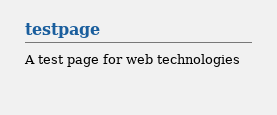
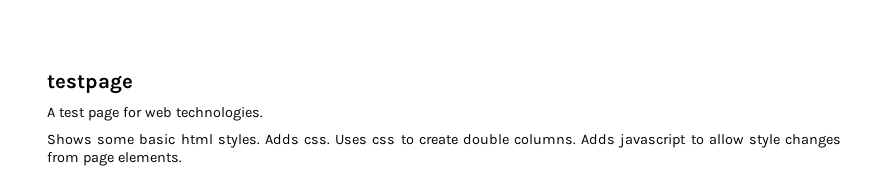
- A test page for web technologies
+ A test page for web technologies.
+ Shows some basic html styles. Adds css. Uses css to create double columns. Adds javascript to allow style changes from page elements.

